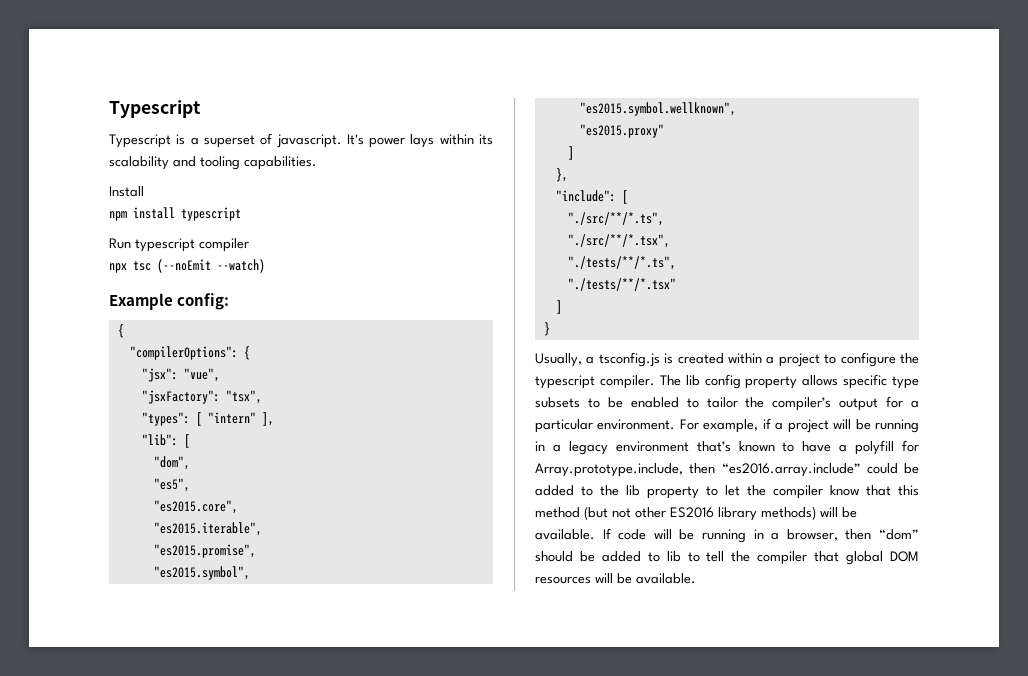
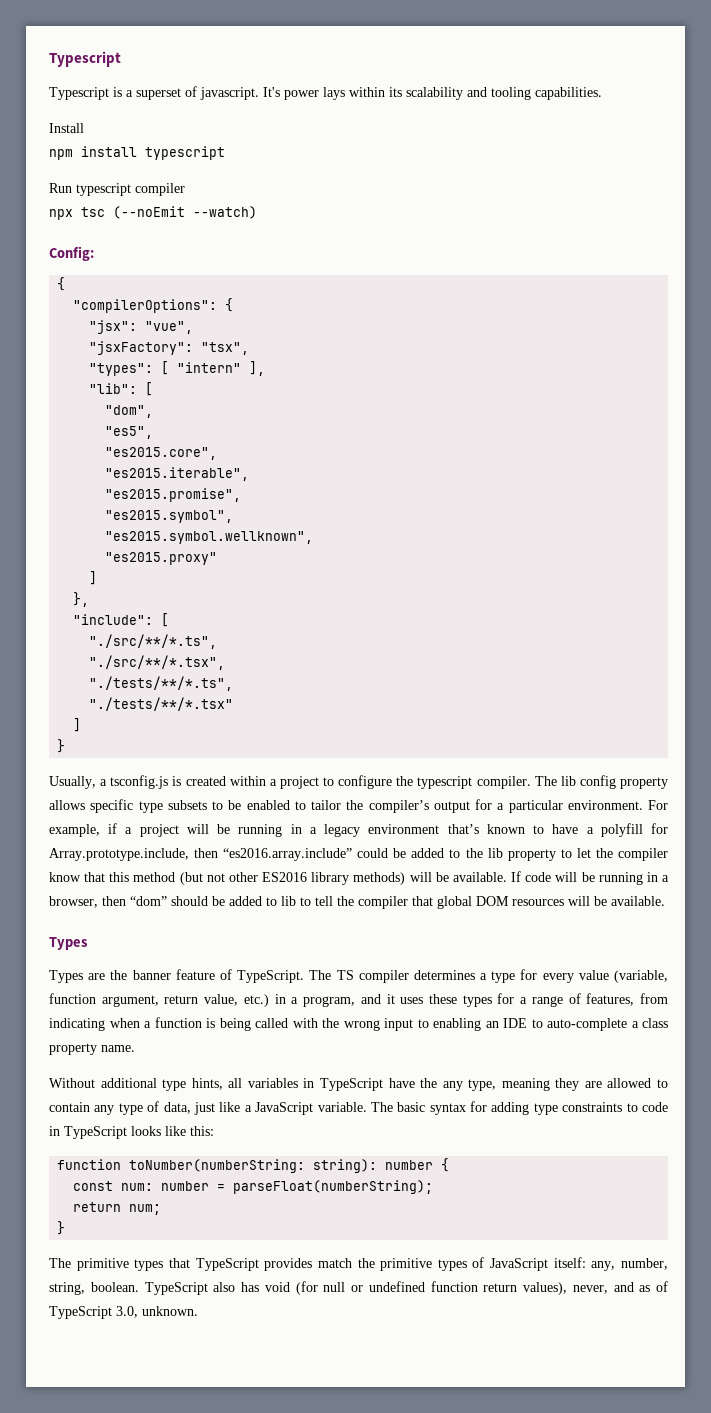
- Example config:
+ Config:
  If code will be running in a browser, then “dom” should be added to lib to tell the compiler that global DOM resources will be available.
+ Types
+ Types are the banner feature of TypeScript. The TS compiler determines a type for every value (variable, function argument, return value, etc.) in a program, and it uses these types for a range of features, from indicating when a function is being called with the wrong input to enabling an IDE to auto-complete a class property name.
+ Without additional type hints, all variables in TypeScript have the any type, meaning they are allowed to contain any type of data, just like a JavaScript variable. The basic syntax for adding type constraints to code in TypeScript looks like this:
+ function toNumber(numberString: string): number {
+ const num: number = parseFloat(numberString);
+ return num;
+ }
+ The primitive types that TypeScript provides match the primitive types of JavaScript itself: any, number, string, boolean. TypeScript also has void (for null or undefined function return values), never, and as of TypeScript 3.0, unknown.

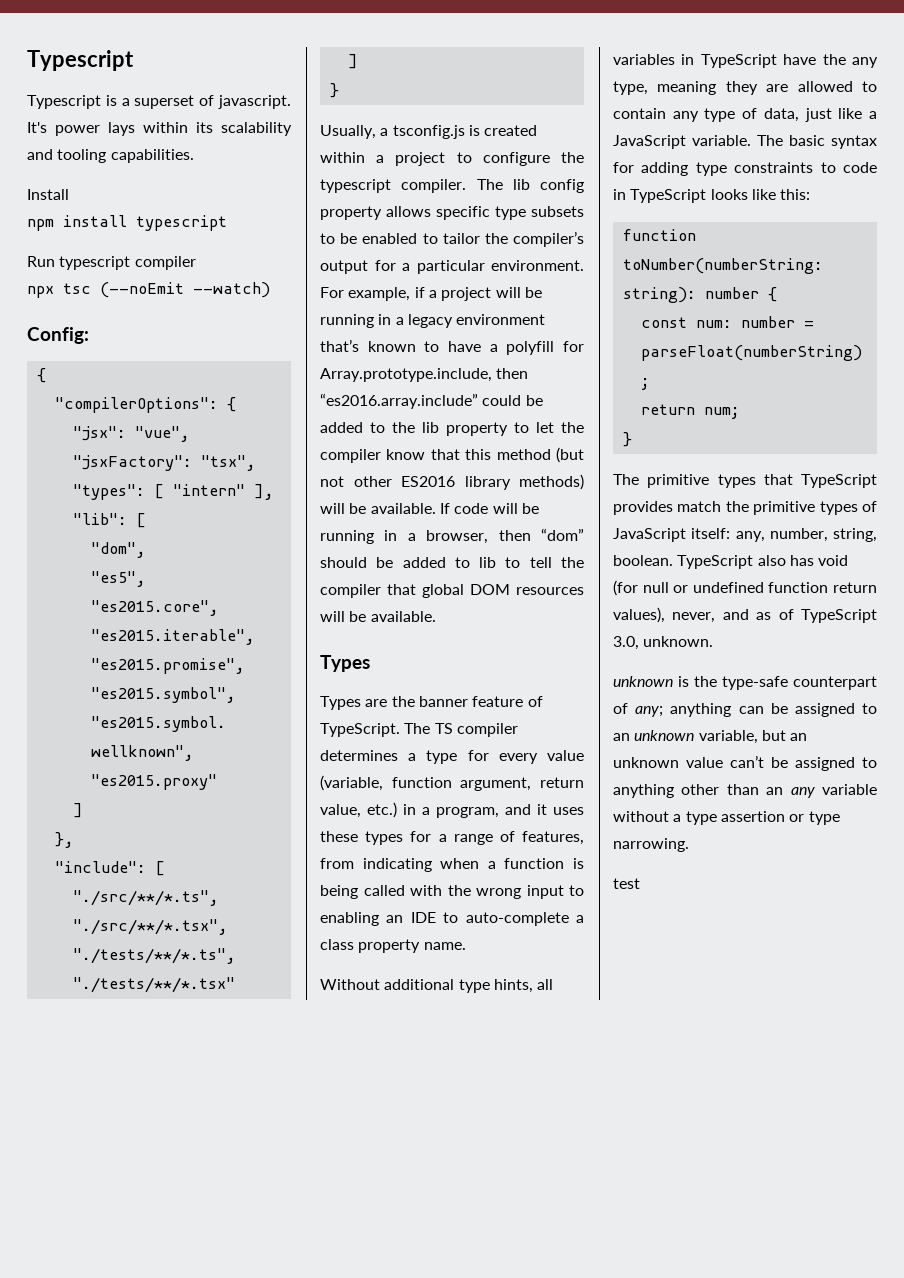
+ unknown is the type-safe counterpart of any; anything can be assigned to an unknown variable, but an unknown value can’t be assigned to anything other than an any variable without a type assertion or type narrowing.
+ test

